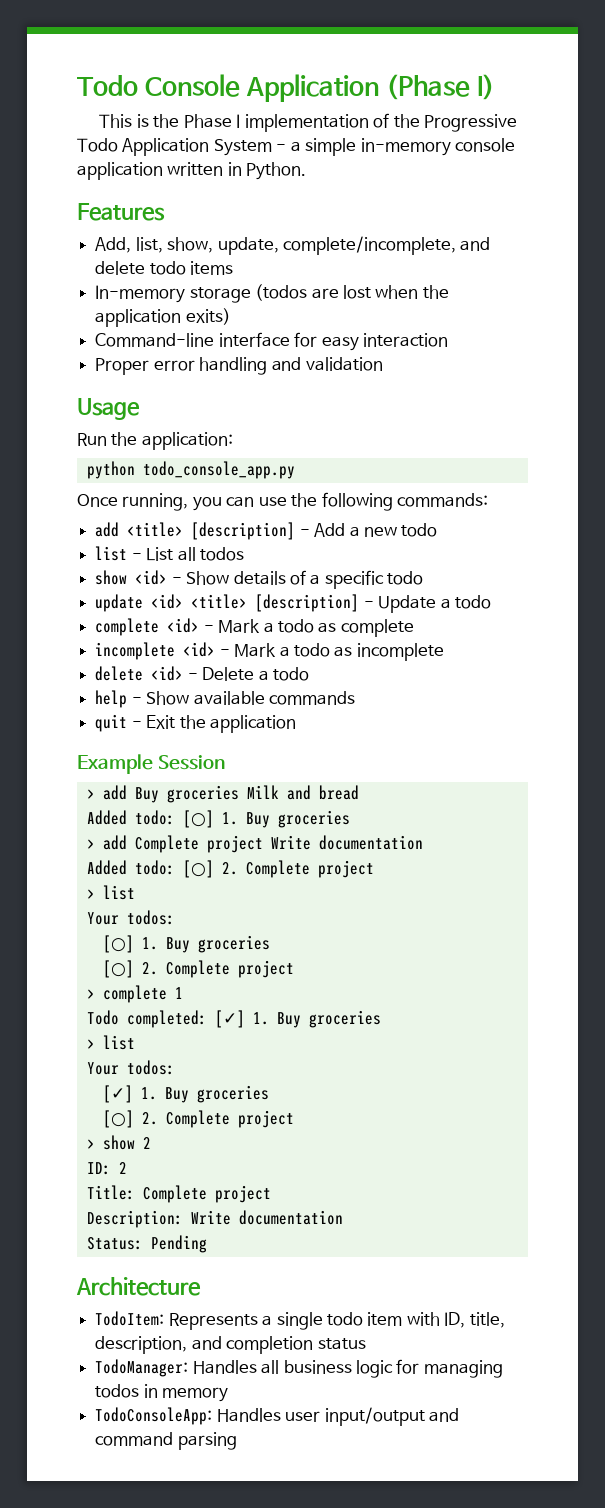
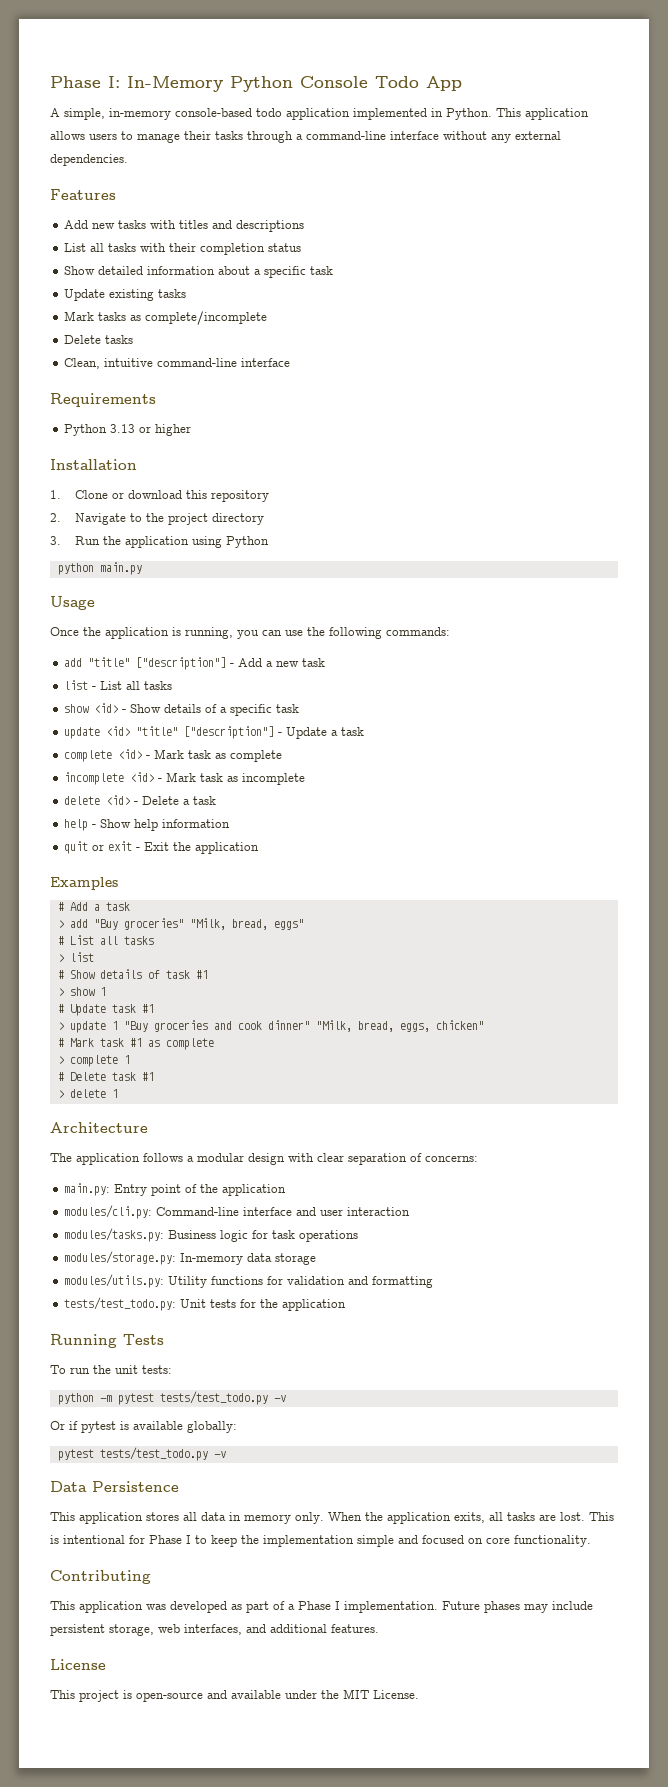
- Todo Console Application (Phase I)
- This is the Phase I implementation of the Progressive Todo Application System - a simple in-memory console application written in Python.
+ Phase I: In-Memory Python Console Todo App
+ A simple, in-memory console-based todo application implemented in Python. This application allows users to manage their tasks through a command-line interface without any external dependencies.
  Features
- Add, list, show, update, complete/incomplete, and delete todo items
- In-memory storage (todos are lost when the application exits)
- Command-line interface for easy interaction
- Proper error handling and validation
+ Add new tasks with titles and descriptions
+ List all tasks with their completion status
+ Show detailed information about a specific task
+ Update existing tasks
+ Mark tasks as complete/incomplete
+ Delete tasks
+ Clean, intuitive command-line interface
+ Requirements
+ Python 3.13 or higher
+ Installation
+ 1. Clone or download this repository
+ 2. Navigate to the project directory
+ 3. Run the application using Python
+ python main.py
  Usage
- Run the application:
- python todo_console_app.py
- Once running, you can use the following commands:
+ Once the application is running, you can use the following commands:
- add <title> [description] - Add a new todo
+ add "title" ["description"] - Add a new task
- list - List all todos
+ list - List all tasks
- show <id> - Show details of a specific todo
+ show <id> - Show details of a specific task
- update <id> <title> [description] - Update a todo
+ update <id> "title" ["description"] - Update a task
- complete <id> - Mark a todo as complete
+ complete <id> - Mark task as complete
- incomplete <id> - Mark a todo as incomplete
+ incomplete <id> - Mark task as incomplete
- delete <id> - Delete a todo
+ delete <id> - Delete a task
- help - Show available commands
+ help - Show help information
- quit - Exit the application
+ quit or exit - Exit the application
- Example Session
- > add Buy groceries Milk and bread
- Added todo: [○] 1. Buy groceries
- > add Complete project Write documentation
- Added todo: [○] 2. Complete project
+ Examples
+ # Add a task
+ > add "Buy groceries" "Milk, bread, eggs"
+ # List all tasks
  > list
- Your todos:
- [○] 1. Buy groceries
- [○] 2. Complete project
+ # Show details of task #1
+ > show 1
+ # Update task #1
+ > update 1 "Buy groceries and cook dinner" "Milk, bread, eggs, chicken"
+ # Mark task #1 as complete
  > complete 1
- Todo completed: [✓] 1. Buy groceries
- > list
- Your todos:
- [✓] 1. Buy groceries
- [○] 2. Complete project
- > show 2
- ID: 2
- Title: Complete project
- Description: Write documentation
- Status: Pending
+ # Delete task #1
+ > delete 1
  Architecture
- TodoItem: Represents a single todo item with ID, title, description, and completion status
- TodoManager: Handles all business logic for managing todos in memory
- TodoConsoleApp: Handles user input/output and command parsing
+ The application follows a modular design with clear separation of concerns:
+ main.py: Entry point of the application
+ modules/cli.py: Command-line interface and user interaction
+ modules/tasks.py: Business logic for task operations
+ modules/storage.py: In-memory data storage
+ modules/utils.py: Utility functions for validation and formatting
+ tests/test_todo.py: Unit tests for the application
+ Running Tests
+ To run the unit tests:
+ python -m pytest tests/test_todo.py -v
+ Or if pytest is available globally:
+ pytest tests/test_todo.py -v
+ Data Persistence
+ This application stores all data in memory only. When the application exits, all tasks are lost. This is intentional for Phase I to keep the implementation simple and focused on core functionality.
+ Contributing
+ This application was developed as part of a Phase I implementation. Future phases may include persistent storage, web interfaces, and additional features.
+ License
+ This project is open-source and available under the MIT License.

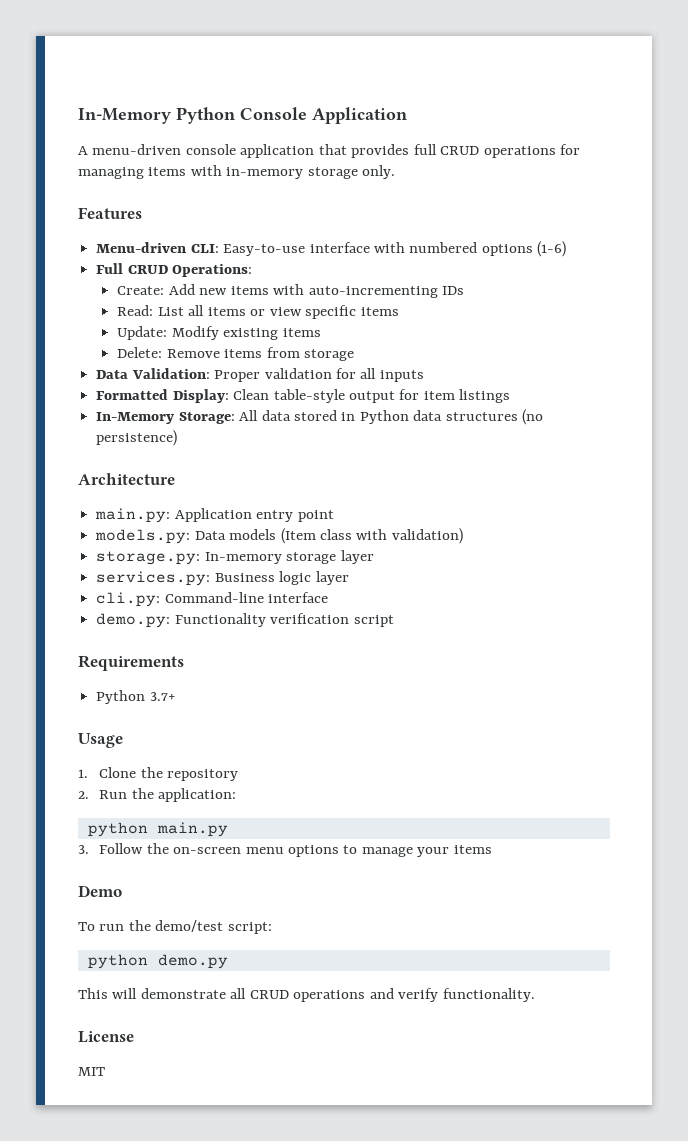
- Phase I: In-Memory Python Console Todo App
+ In-Memory Python Console Application
- A simple, in-memory console-based todo application implemented in Python. This application allows users to manage their tasks through a command-line interface without any external dependencies.
+ A menu-driven console application that provides full CRUD operations for managing items with in-memory storage only.
  Features
- Add new tasks with titles and descriptions
- List all tasks with their completion status
- Show detailed information about a specific task
- Update existing tasks
- Mark tasks as complete/incomplete
- Delete tasks
- Clean, intuitive command-line interface
+ Menu-driven CLI: Easy-to-use interface with numbered options (1-6)
+ Full CRUD Operations:
+ Create: Add new items with auto-incrementing IDs
+ Read: List all items or view specific items
+ Update: Modify existing items
+ Delete: Remove items from storage
+ Data Validation: Proper validation for all inputs
+ Formatted Display: Clean table-style output for item listings
+ In-Memory Storage: All data stored in Python data structures (no persistence)
+ Architecture
+ main.py: Application entry point
+ models.py: Data models (Item class with validation)
+ storage.py: In-memory storage layer
+ services.py: Business logic layer
+ cli.py: Command-line interface
+ demo.py: Functionality verification script
  Requirements
- Python 3.13 or higher
- Installation
- 1. Clone or download this repository
- 2. Navigate to the project directory
- 3. Run the application using Python
+ Python 3.7+
+ Usage
+ 1. Clone the repository
+ 2. Run the application:
  python main.py
- Usage
- Once the application is running, you can use the following commands:
- add "title" ["description"] - Add a new task
- list - List all tasks
- show <id> - Show details of a specific task
- update <id> "title" ["description"] - Update a task
- complete <id> - Mark task as complete
- incomplete <id> - Mark task as incomplete
- delete <id> - Delete a task
- help - Show help information
- quit or exit - Exit the application
- Examples
- # Add a task
- > add "Buy groceries" "Milk, bread, eggs"
- # List all tasks
- > list
- # Show details of task #1
- > show 1
- # Update task #1
- > update 1 "Buy groceries and cook dinner" "Milk, bread, eggs, chicken"
- # Mark task #1 as complete
- > complete 1
- # Delete task #1
- > delete 1
- Architecture
- The application follows a modular design with clear separation of concerns:
- main.py: Entry point of the application
- modules/cli.py: Command-line interface and user interaction
- modules/tasks.py: Business logic for task operations
- modules/storage.py: In-memory data storage
- modules/utils.py: Utility functions for validation and formatting
- tests/test_todo.py: Unit tests for the application
- Running Tests
+ 3. Follow the on-screen menu options to manage your items
+ Demo
- To run the unit tests:
- python -m pytest tests/test_todo.py -v
- Or if pytest is available globally:
- pytest tests/test_todo.py -v
- Data Persistence
- This application stores all data in memory only. When the application exits, all tasks are lost. This is intentional for Phase I to keep the implementation simple and focused on core functionality.
- Contributing
- This application was developed as part of a Phase I implementation. Future phases may include persistent storage, web interfaces, and additional features.
+ To run the demo/test script:
+ python demo.py
+ This will demonstrate all CRUD operations and verify functionality.
  License
- This project is open-source and available under the MIT License.
+ MIT

